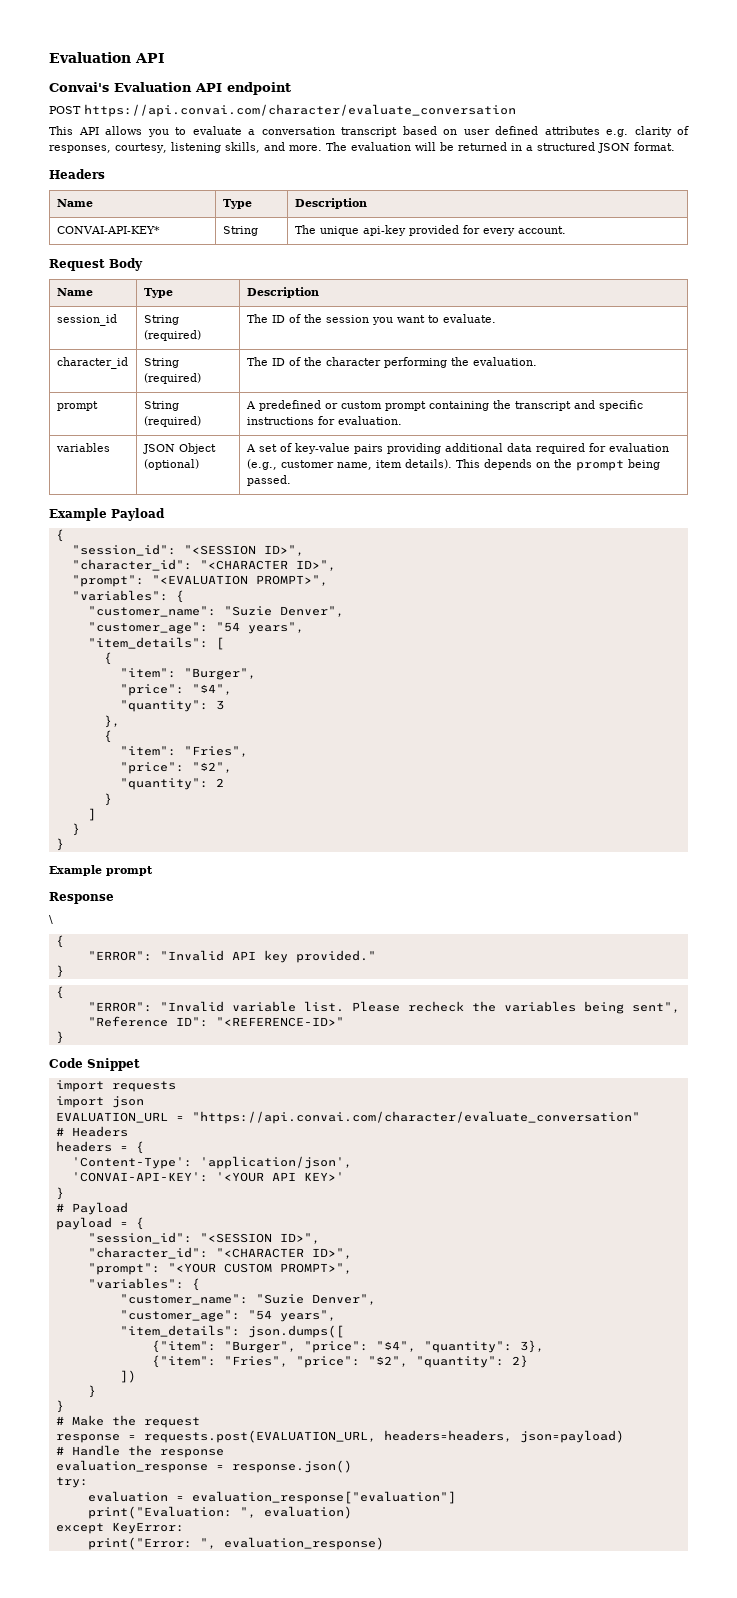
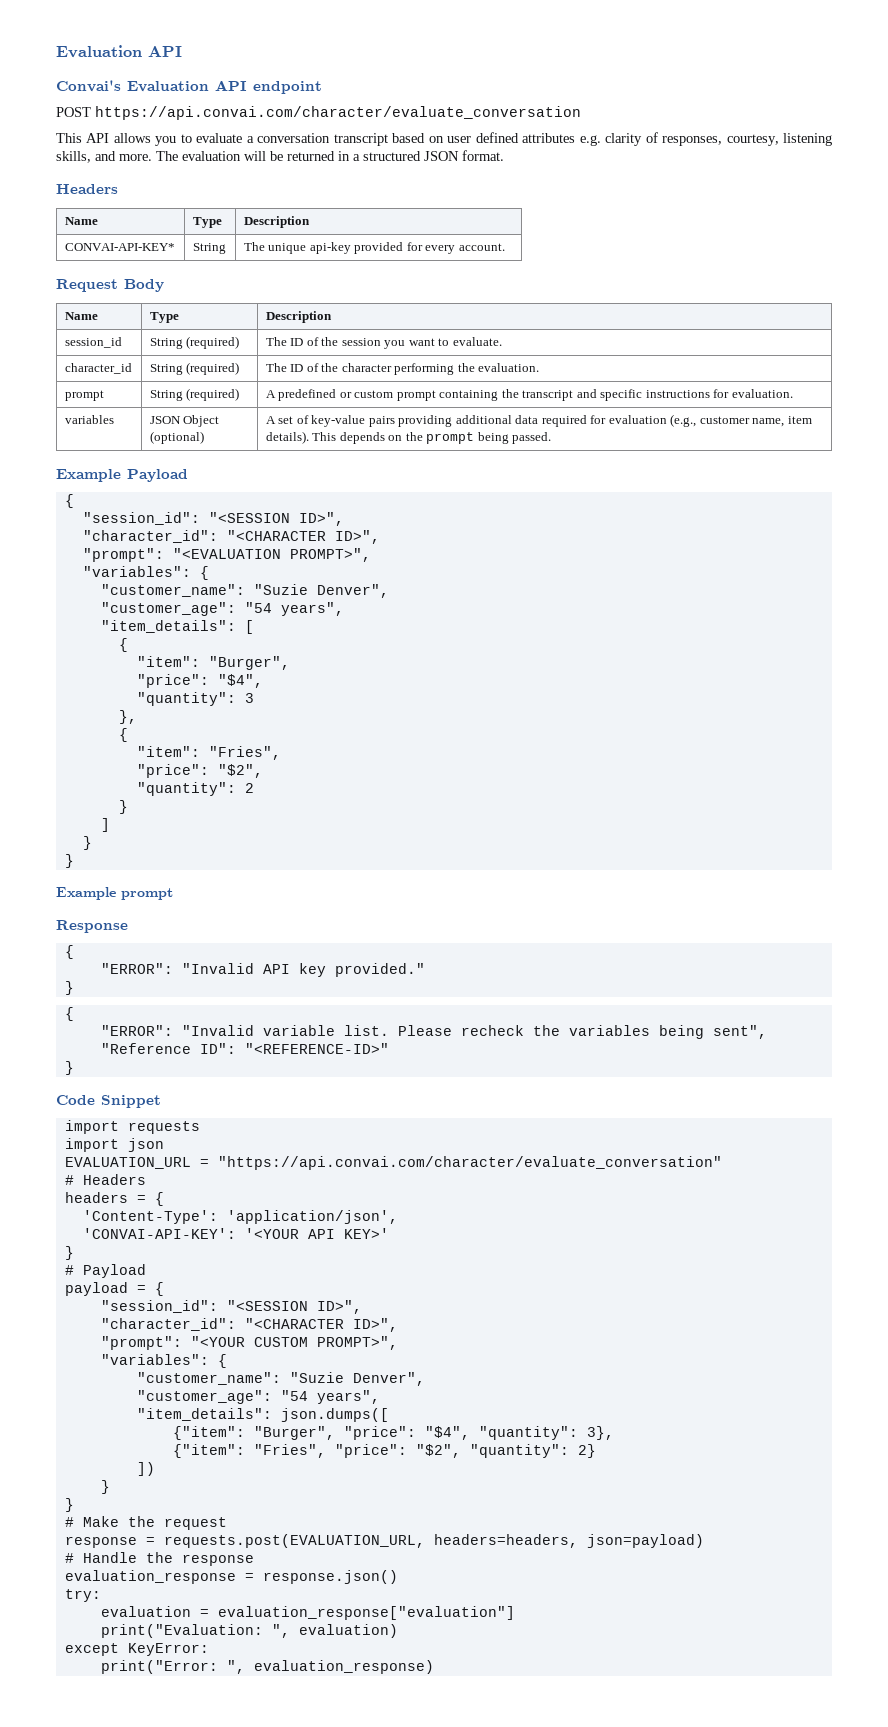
- \

